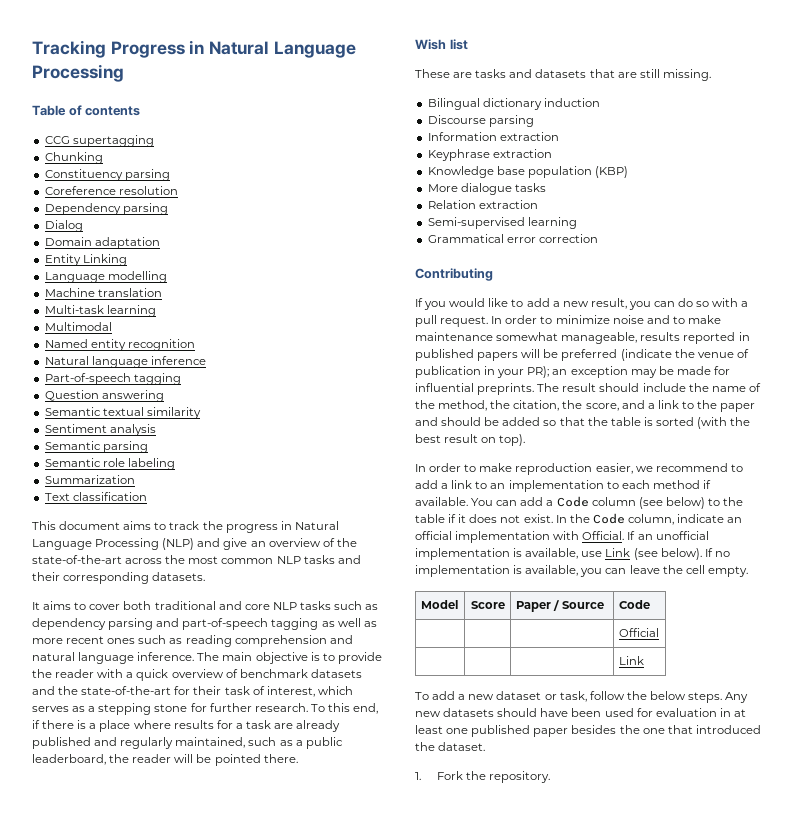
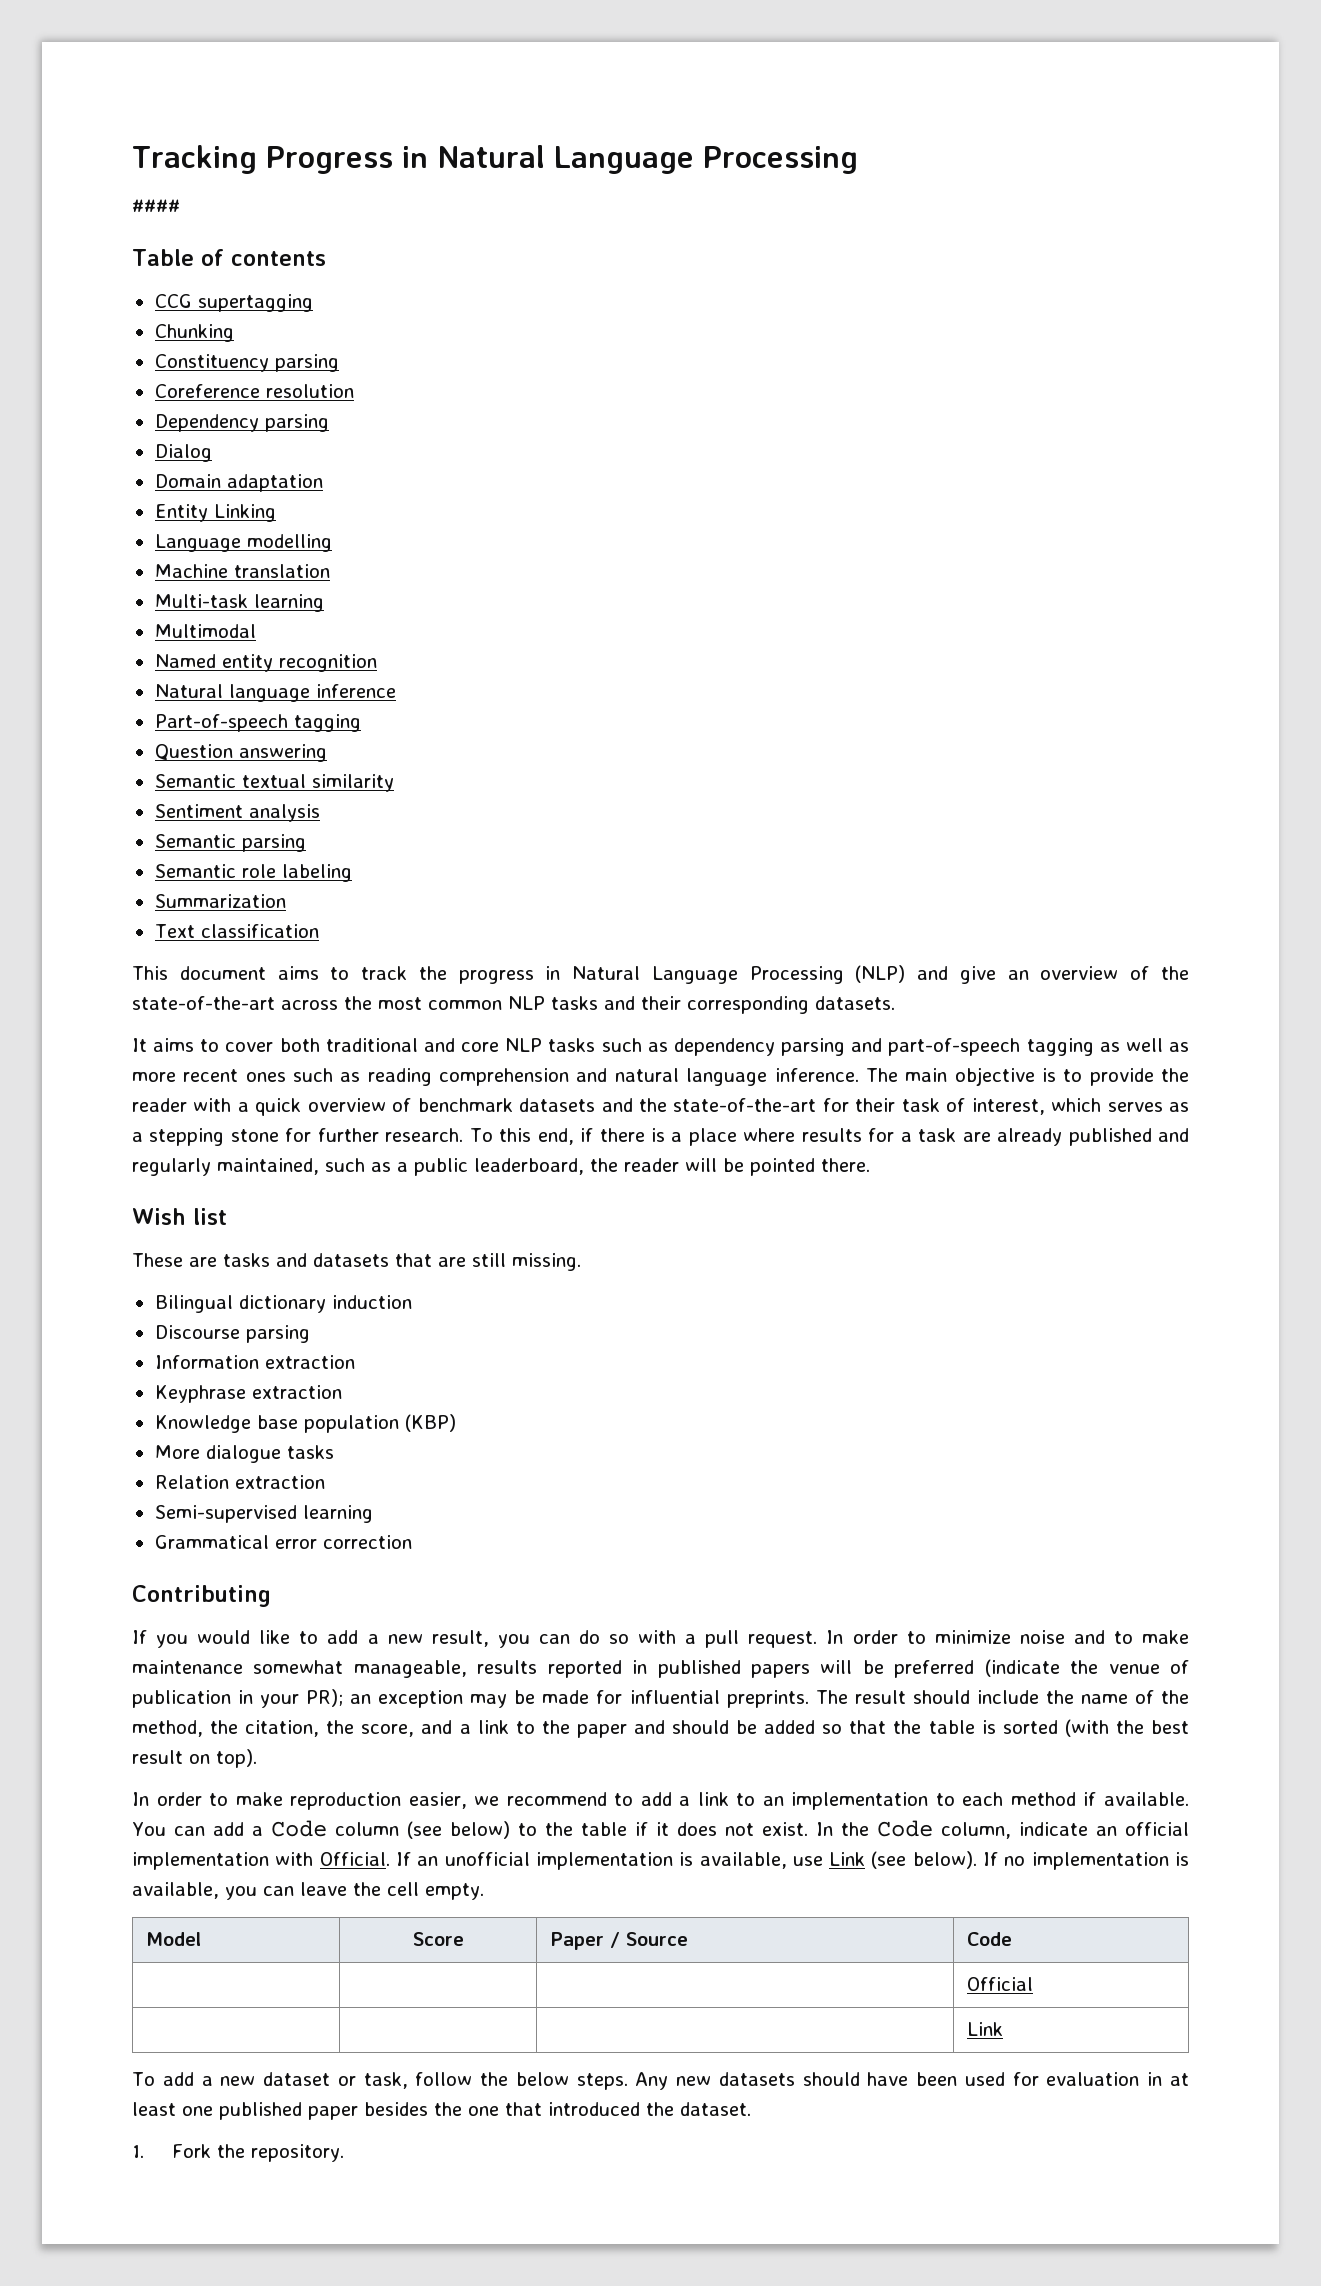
+ ####

